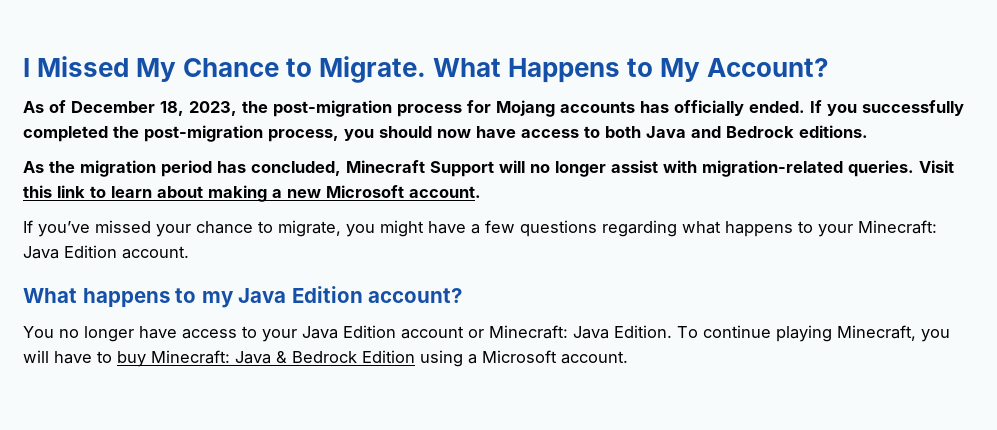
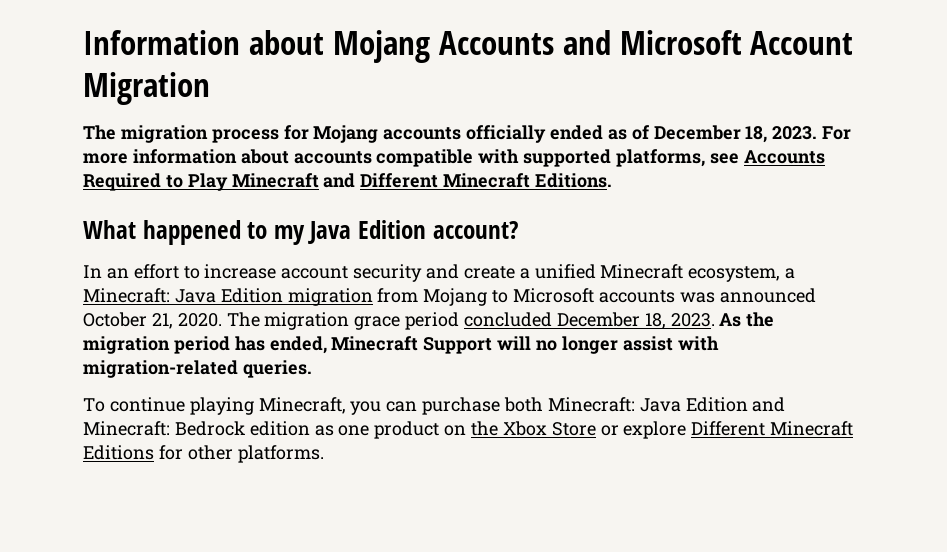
- I Missed My Chance to Migrate. What Happens to My Account?
- As of December 18, 2023, the post-migration process for Mojang accounts has officially ended. If you successfully completed the post-migration process, you should now have access to both Java and Bedrock editions.
- As the migration period has concluded, Minecraft Support will no longer assist with migration-related queries. Visit this link to learn about making a new Microsoft account.
- If you’ve missed your chance to migrate, you might have a few questions regarding what happens to your Minecraft: Java Edition account.
- What happens to my Java Edition account?
- You no longer have access to your Java Edition account or Minecraft: Java Edition. To continue playing Minecraft, you will have to buy Minecraft: Java & Bedrock Edition using a Microsoft account.
+ Information about Mojang Accounts and Microsoft Account Migration
+ The migration process for Mojang accounts officially ended as of December 18, 2023. For more information about accounts compatible with supported platforms, see Accounts Required to Play Minecraft and Different Minecraft Editions.
+ What happened to my Java Edition account?
+ In an effort to increase account security and create a unified Minecraft ecosystem, a Minecraft: Java Edition migration from Mojang to Microsoft accounts was announced October 21, 2020. The migration grace period concluded December 18, 2023. As the migration period has ended, Minecraft Support will no longer assist with migration-related queries.
+ To continue playing Minecraft, you can purchase both Minecraft: Java Edition and Minecraft: Bedrock edition as one product on the Xbox Store or explore Different Minecraft Editions for other platforms.

